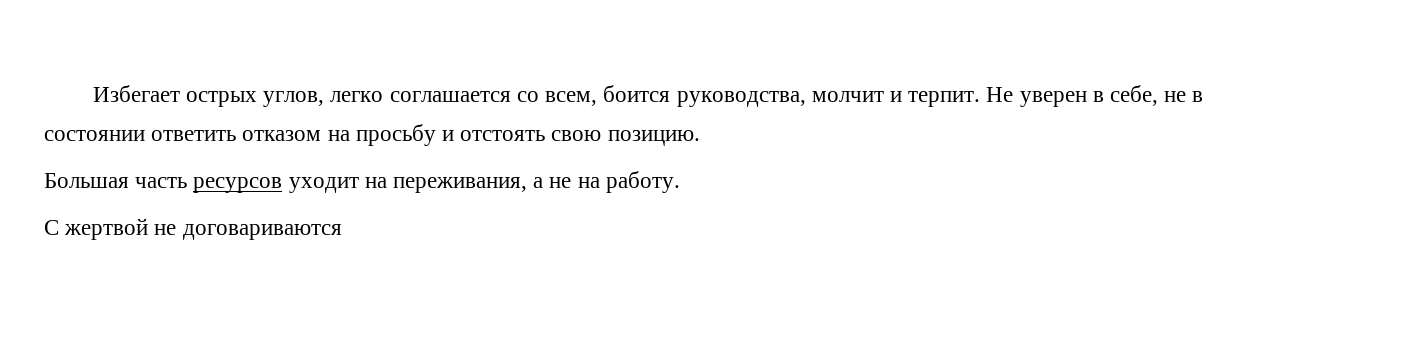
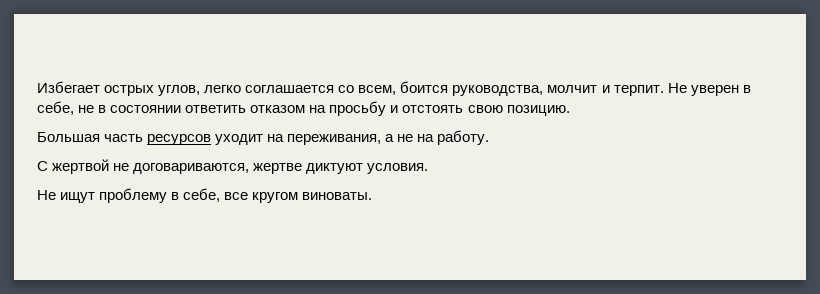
- С жертвой не договариваются
+ С жертвой не договариваются, жертве диктуют условия.
+ Не ищут проблему в себе, все кругом виноваты.

